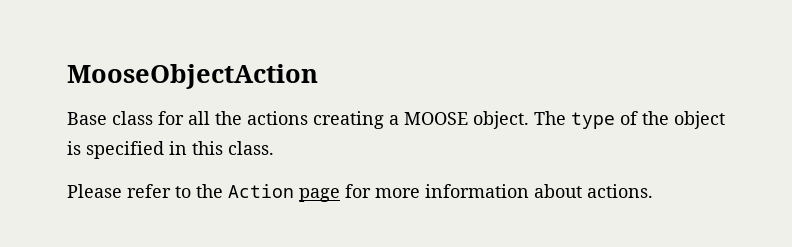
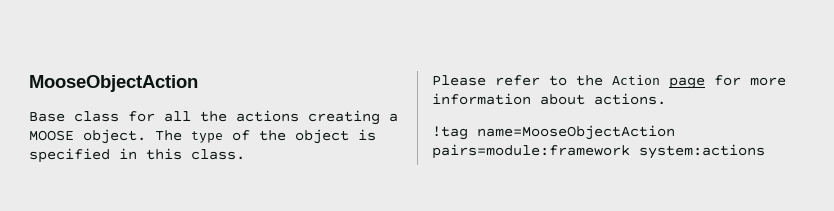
+ !tag name=MooseObjectAction pairs=module:framework system:actions

